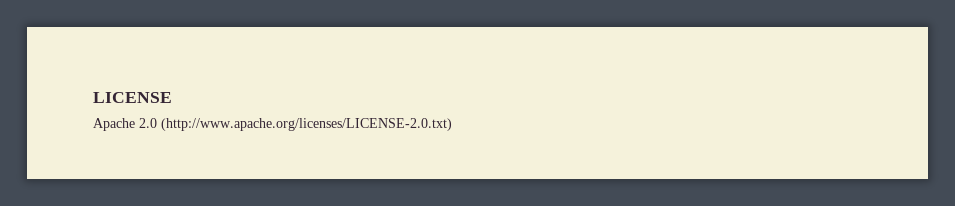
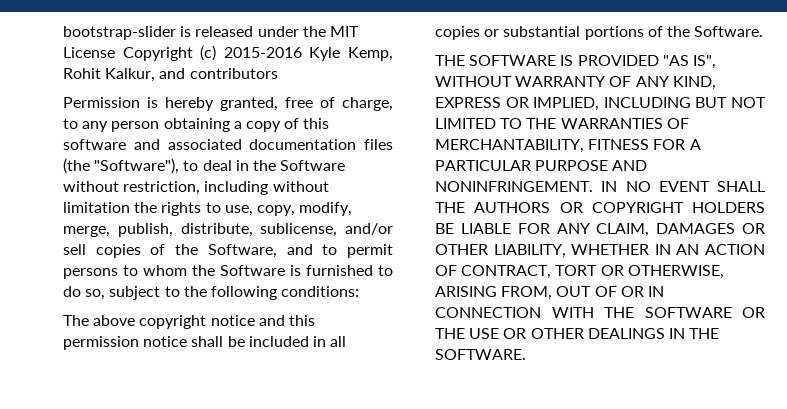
- LICENSE
- Apache 2.0 (http://www.apache.org/licenses/LICENSE-2.0.txt)
+ bootstrap-slider is released under the MIT License Copyright (c) 2015-2016 Kyle Kemp, Rohit Kalkur, and contributors
+ Permission is hereby granted, free of charge, to any person obtaining a copy of this software and associated documentation files (the "Software"), to deal in the Software without restriction, including without limitation the rights to use, copy, modify, merge, publish, distribute, sublicense, and/or sell copies of the Software, and to permit persons to whom the Software is furnished to do so, subject to the following conditions:
+ The above copyright notice and this permission notice shall be included in all copies or substantial portions of the Software.
+ THE SOFTWARE IS PROVIDED "AS IS", WITHOUT WARRANTY OF ANY KIND, EXPRESS OR IMPLIED, INCLUDING BUT NOT LIMITED TO THE WARRANTIES OF MERCHANTABILITY, FITNESS FOR A PARTICULAR PURPOSE AND NONINFRINGEMENT. IN NO EVENT SHALL THE AUTHORS OR COPYRIGHT HOLDERS BE LIABLE FOR ANY CLAIM, DAMAGES OR OTHER LIABILITY, WHETHER IN AN ACTION OF CONTRACT, TORT OR OTHERWISE, ARISING FROM, OUT OF OR IN CONNECTION WITH THE SOFTWARE OR THE USE OR OTHER DEALINGS IN THE SOFTWARE.

